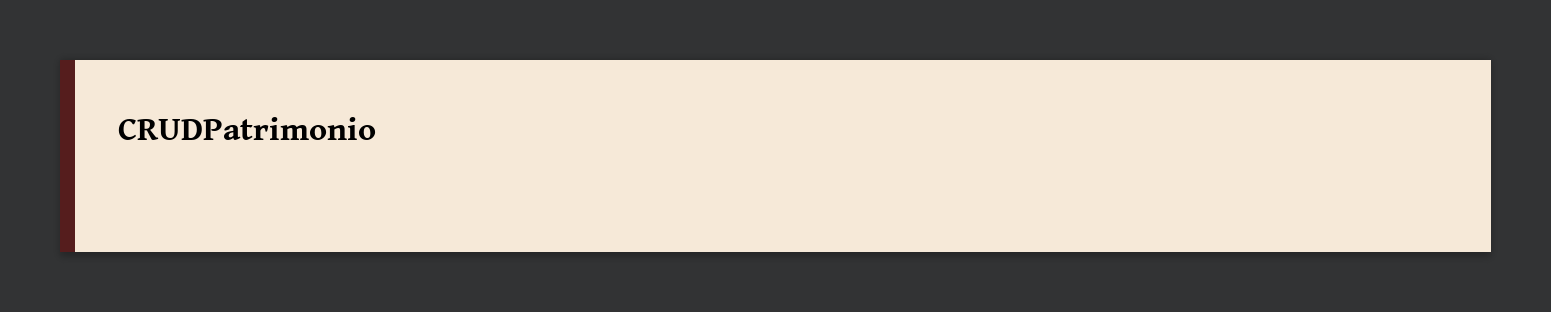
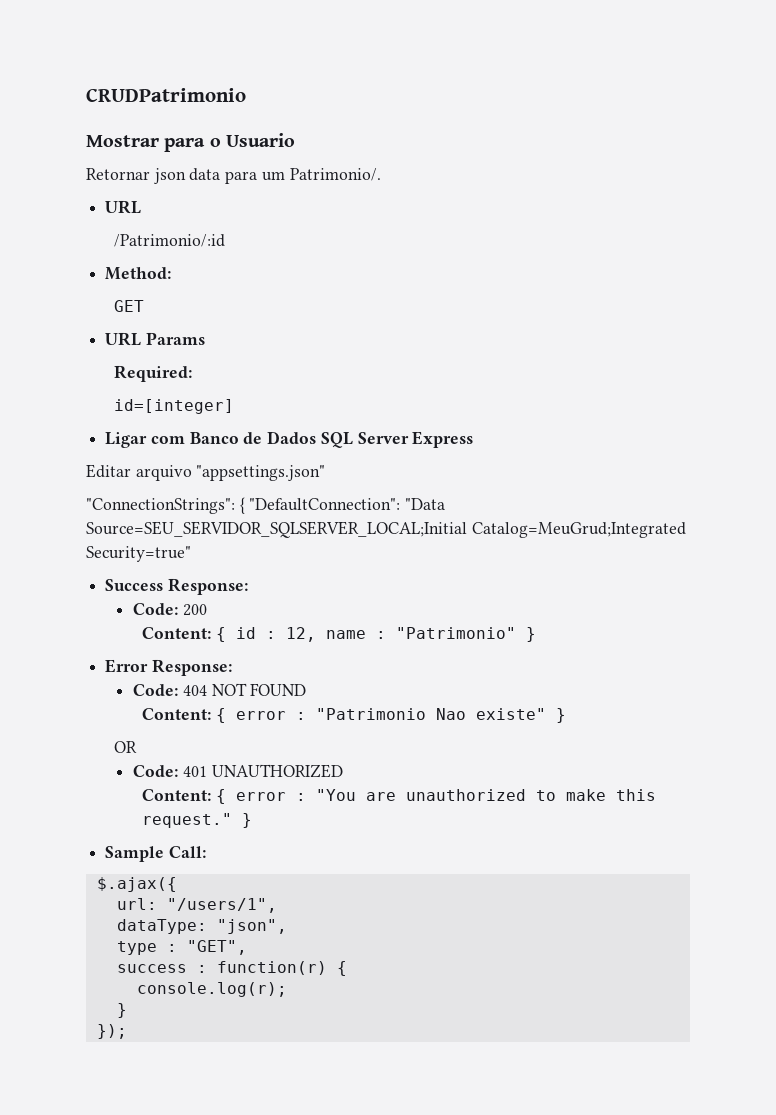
+ Mostrar para o Usuario
+ Retornar json data para um Patrimonio/.
+ URL
+ /Patrimonio/:id
+ Method:
+ GET
+ URL Params
+ Required:
+ id=[integer]
+ Ligar com Banco de Dados SQL Server Express
+ Editar arquivo "appsettings.json"
+ "ConnectionStrings": { "DefaultConnection": "Data Source=SEU_SERVIDOR_SQLSERVER_LOCAL;Initial Catalog=MeuGrud;Integrated Security=true"
+ Success Response:
+ Code: 200
+ Content: { id : 12, name : "Patrimonio" }
+ Error Response:
+ Code: 404 NOT FOUND
+ Content: { error : "Patrimonio Nao existe" }
+ OR
+ Code: 401 UNAUTHORIZED
+ Content: { error : "You are unauthorized to make this request." }
+ Sample Call:
+ $.ajax({
+ url: "/users/1",
+ dataType: "json",
+ type : "GET",
+ success : function(r) {
+ console.log(r);
+ }
+ });

